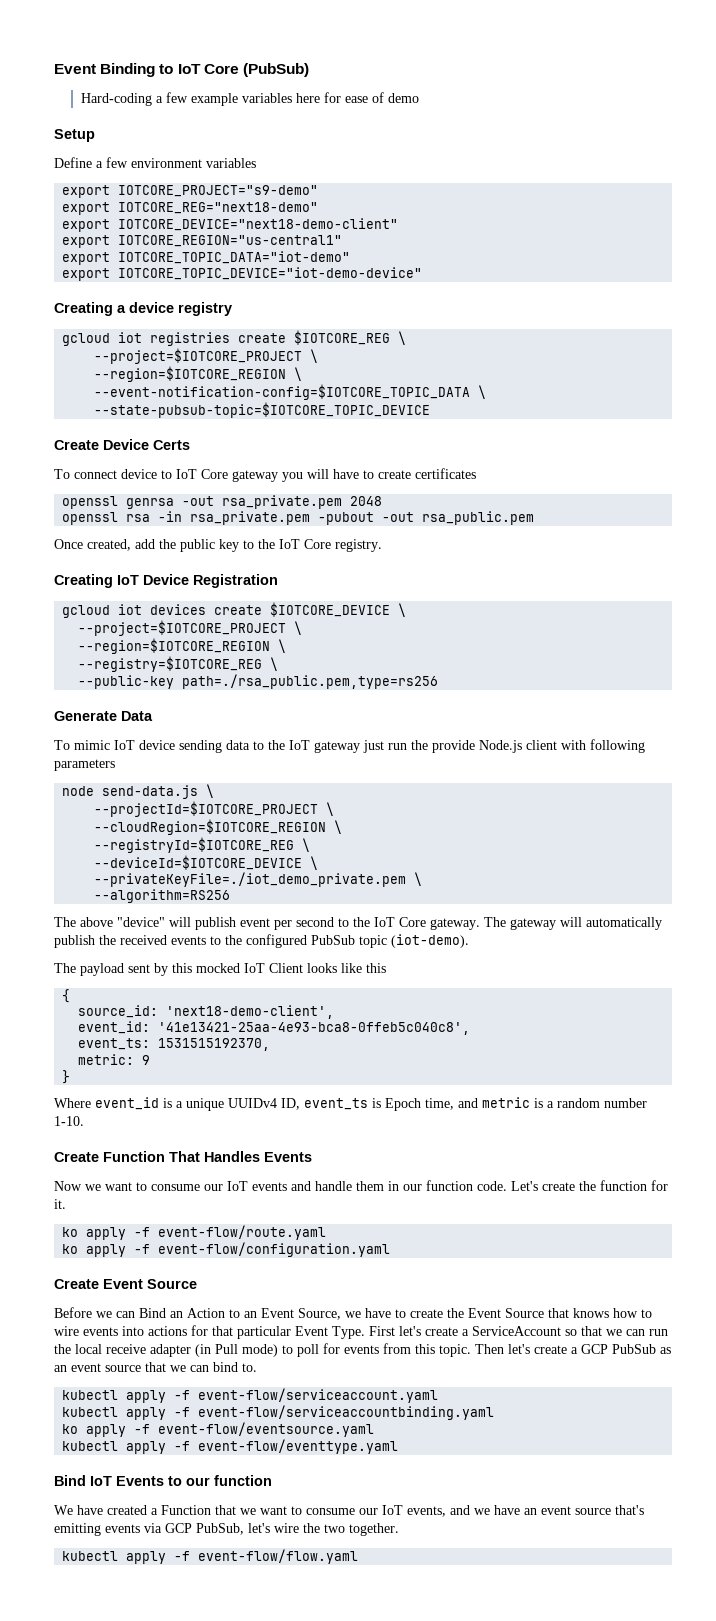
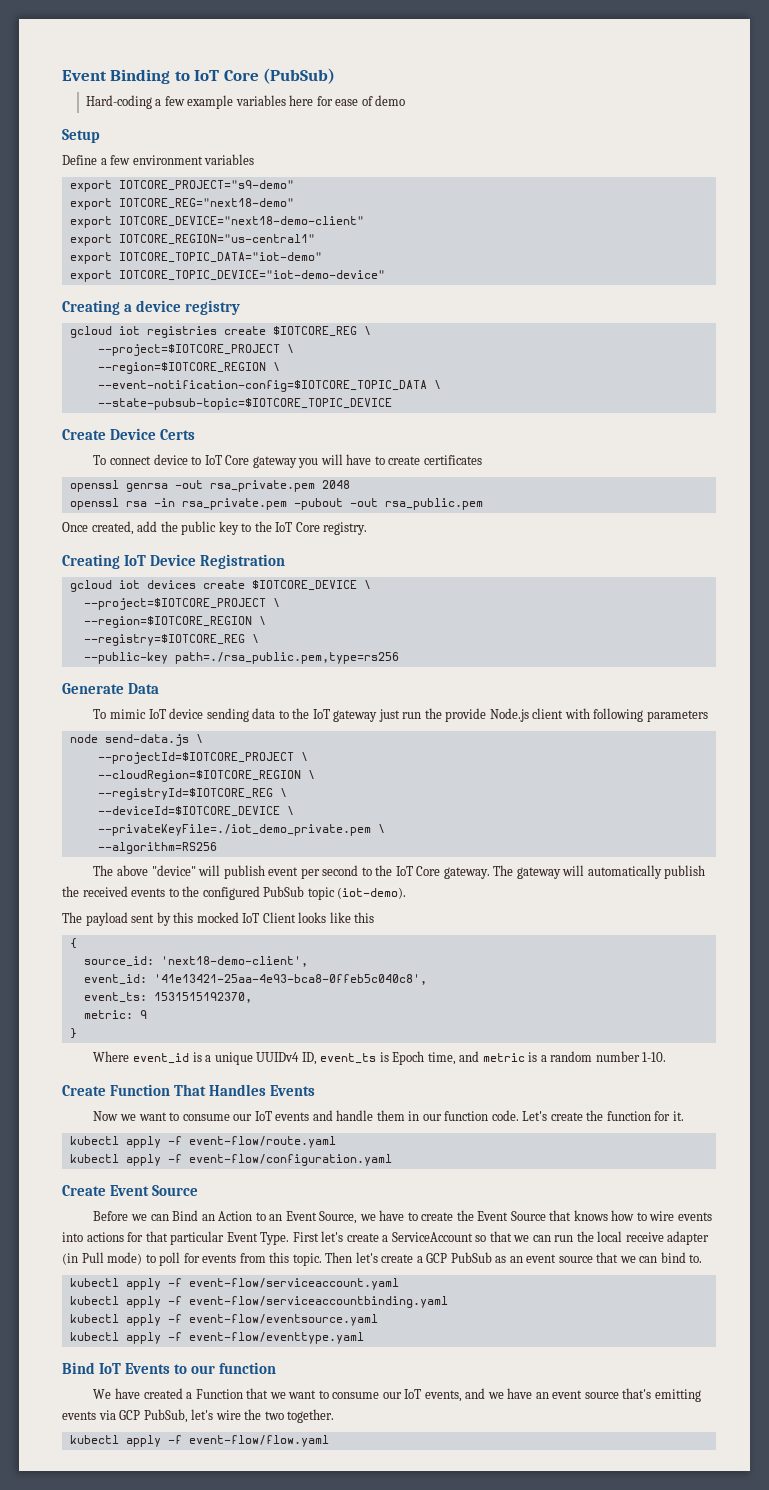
- ko apply -f event-flow/route.yaml
+ kubectl apply -f event-flow/route.yaml
- ko apply -f event-flow/configuration.yaml
+ kubectl apply -f event-flow/configuration.yaml
- ko apply -f event-flow/eventsource.yaml
+ kubectl apply -f event-flow/eventsource.yaml

